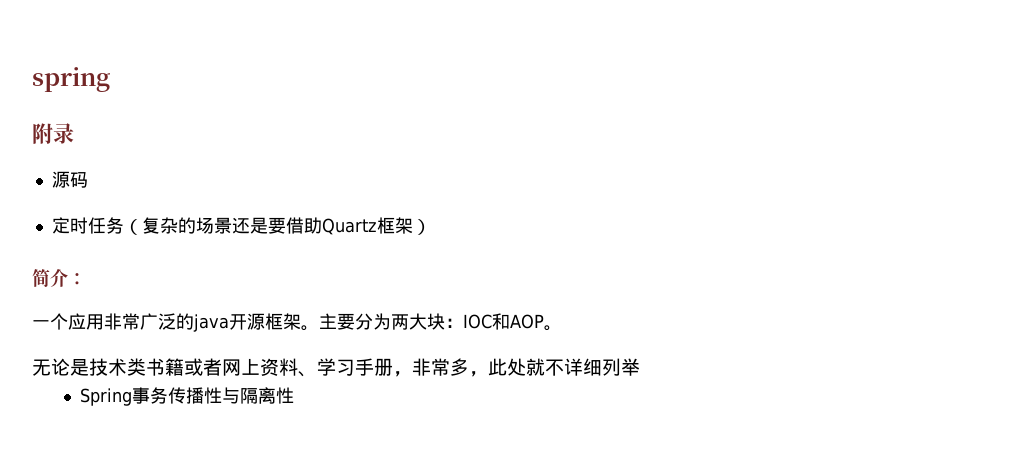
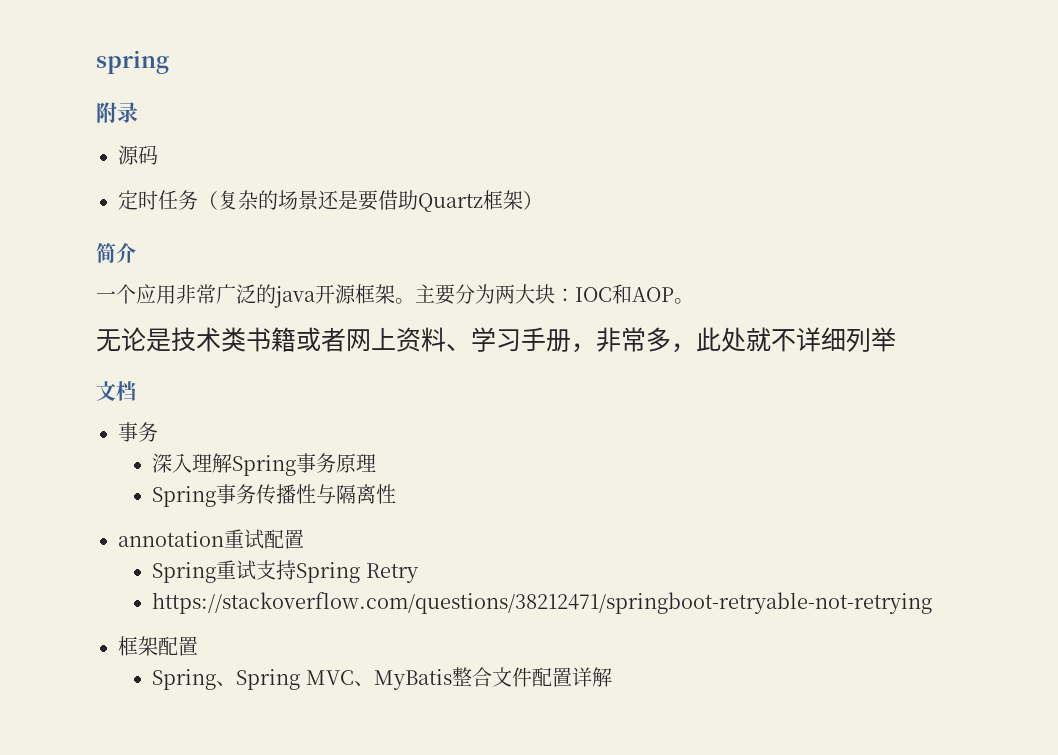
- 简介：
+ 简介
+ 文档
+ 事务
+ 深入理解Spring事务原理
+ annotation重试配置
+ Spring重试支持Spring Retry
+ https://stackoverflow.com/questions/38212471/springboot-retryable-not-retrying
+ 框架配置
+ Spring、Spring MVC、MyBatis整合文件配置详解

